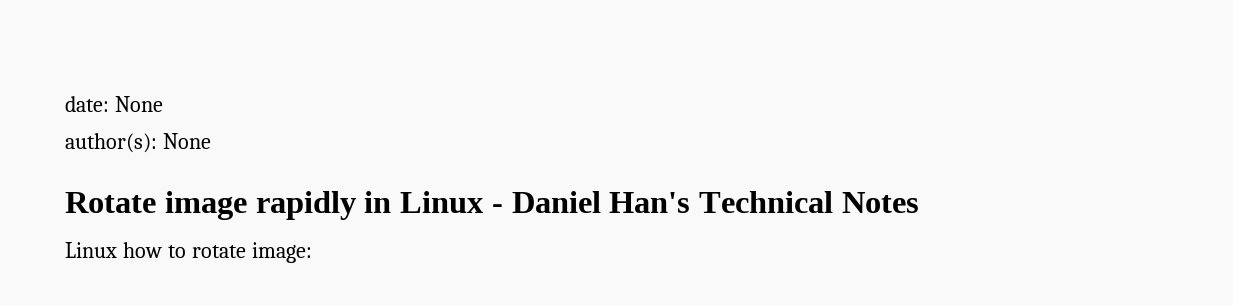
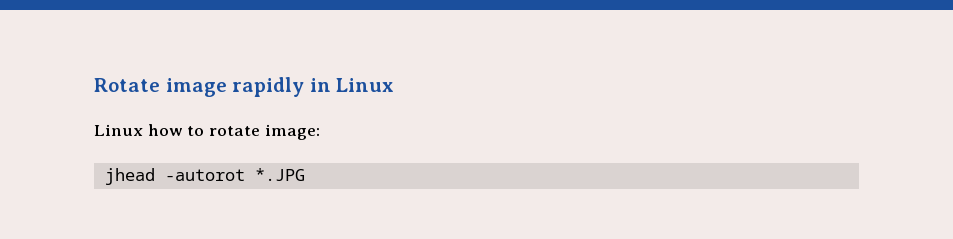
- date: None
- author(s): None
- Rotate image rapidly in Linux - Daniel Han's Technical Notes
+ Rotate image rapidly in Linux
+ jhead -autorot *.JPG

